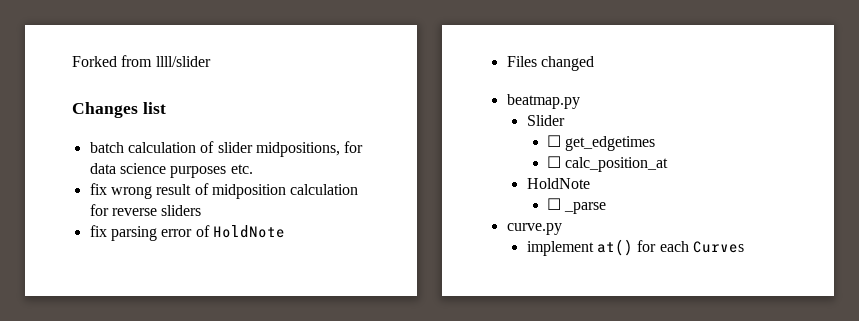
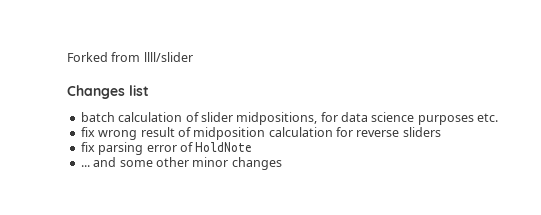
- Files changed
- beatmap.py
- Slider
- ☐ get_edgetimes
- ☐ calc_position_at
- HoldNote
- ☐ _parse
- curve.py
- implement at() for each Curves
+ ... and some other minor changes

